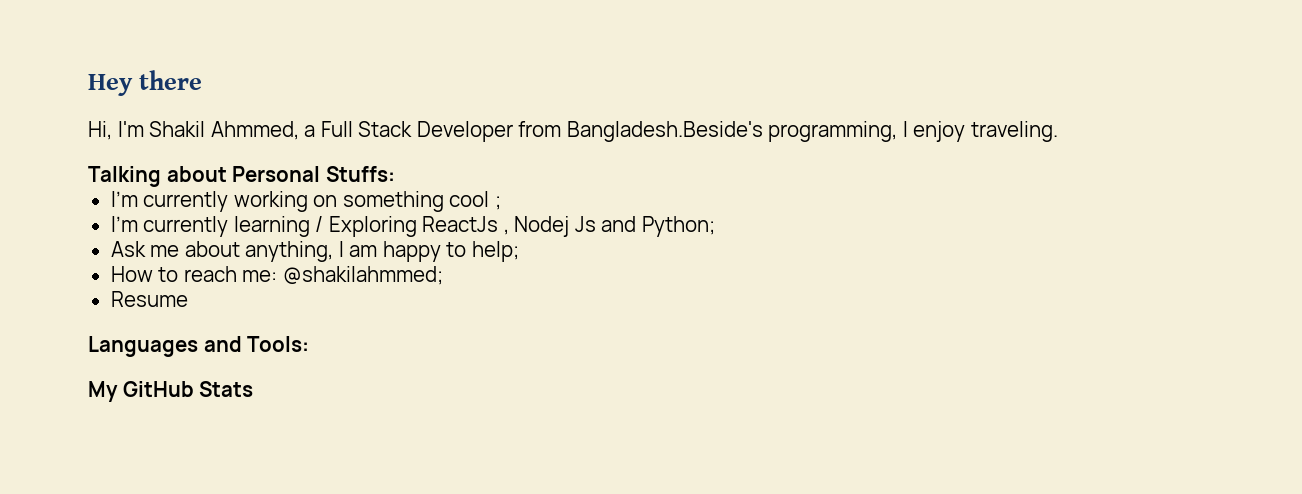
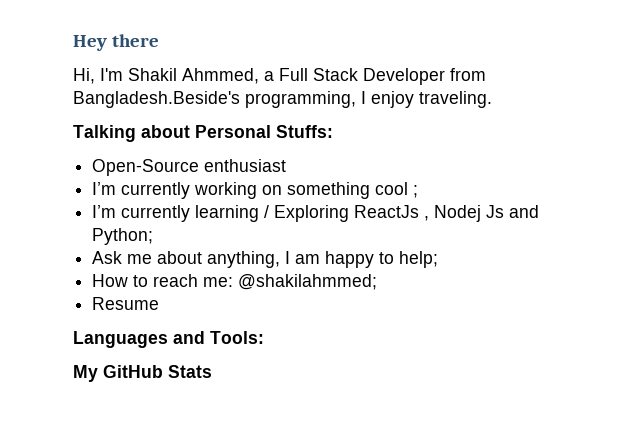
+ Open-Source enthusiast

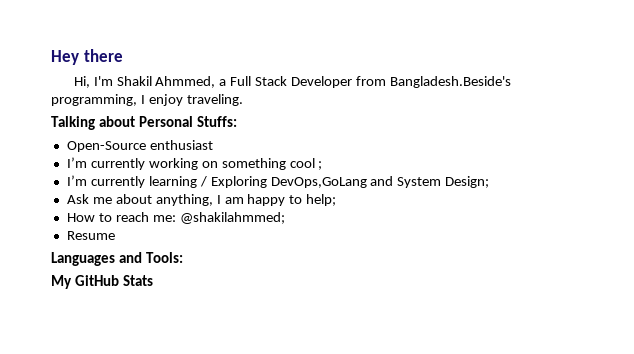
- I’m currently learning / Exploring ReactJs , Nodej Js and Python;
+ I’m currently learning / Exploring DevOps,GoLang and System Design;

